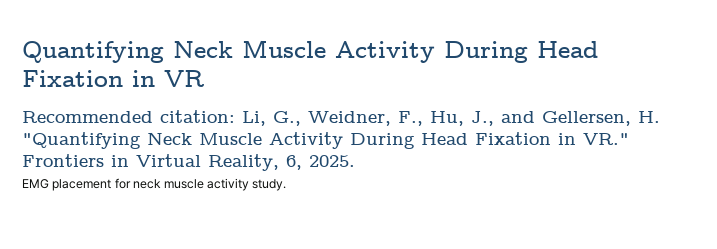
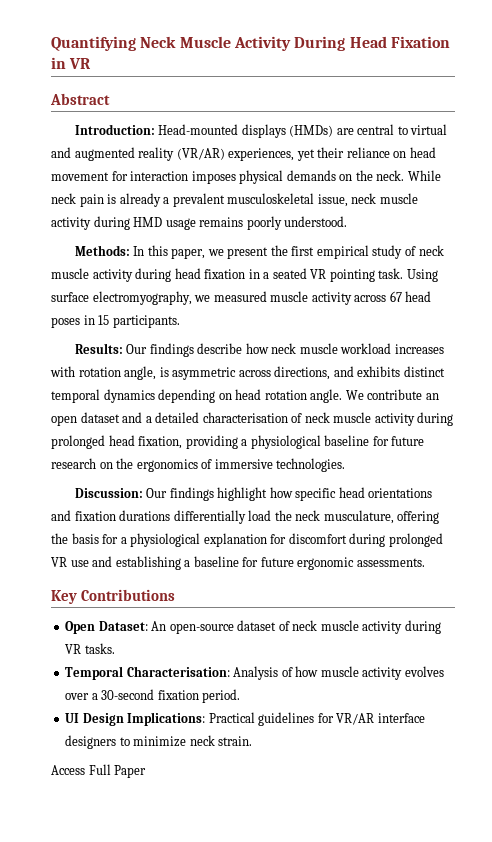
- Recommended citation: Li, G., Weidner, F., Hu, J., and Gellersen, H. "Quantifying Neck Muscle Activity During Head Fixation in VR." Frontiers in Virtual Reality, 6, 2025.
- EMG placement for neck muscle activity study.
+ Abstract
+ Introduction: Head-mounted displays (HMDs) are central to virtual and augmented reality (VR/AR) experiences, yet their reliance on head movement for interaction imposes physical demands on the neck. While neck pain is already a prevalent musculoskeletal issue, neck muscle activity during HMD usage remains poorly understood.
+ Methods: In this paper, we present the first empirical study of neck muscle activity during head fixation in a seated VR pointing task. Using surface electromyography, we measured muscle activity across 67 head poses in 15 participants.
+ Results: Our findings describe how neck muscle workload increases with rotation angle, is asymmetric across directions, and exhibits distinct temporal dynamics depending on head rotation angle. We contribute an open dataset and a detailed characterisation of neck muscle activity during prolonged head fixation, providing a physiological baseline for future research on the ergonomics of immersive technologies.
+ Discussion: Our findings highlight how specific head orientations and fixation durations differentially load the neck musculature, offering the basis for a physiological explanation for discomfort during prolonged VR use and establishing a baseline for future ergonomic assessments.
+ Key Contributions
+ Open Dataset: An open-source dataset of neck muscle activity during VR tasks.
+ Temporal Characterisation: Analysis of how muscle activity evolves over a 30-second fixation period.
+ UI Design Implications: Practical guidelines for VR/AR interface designers to minimize neck strain.
+ Access Full Paper

